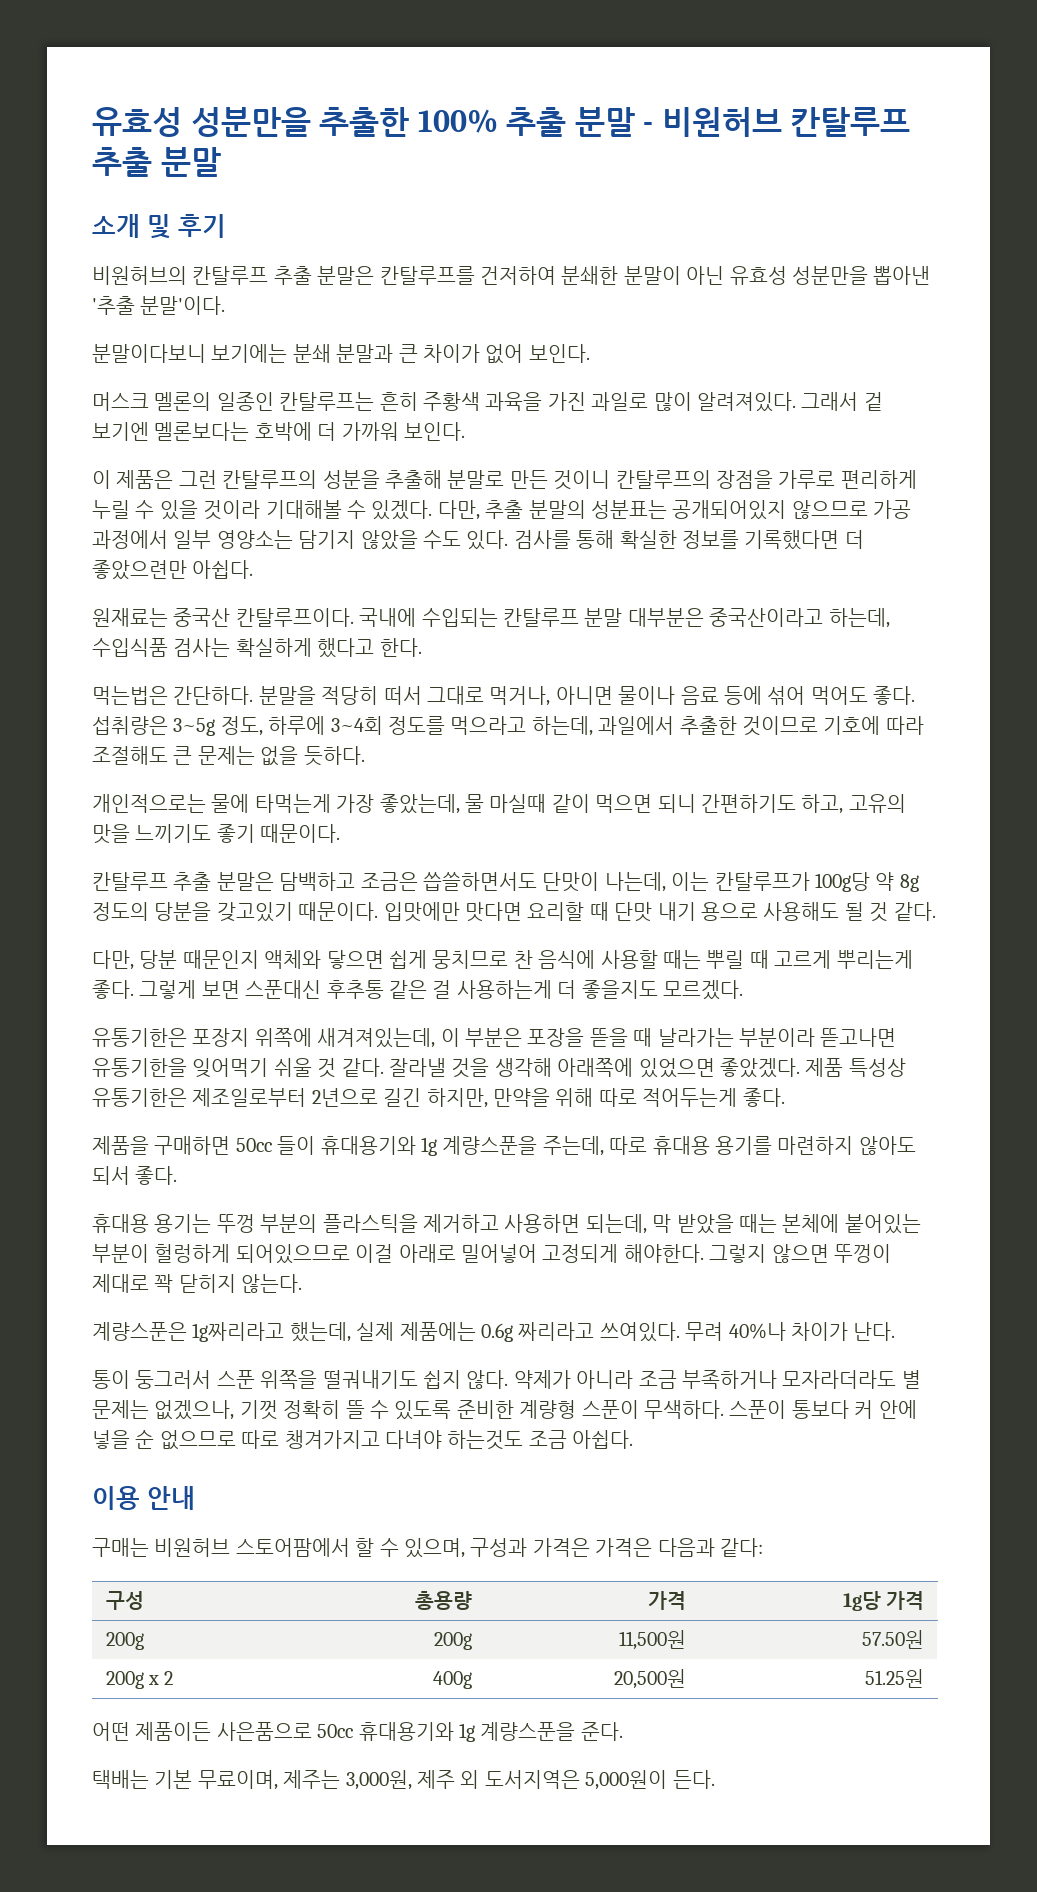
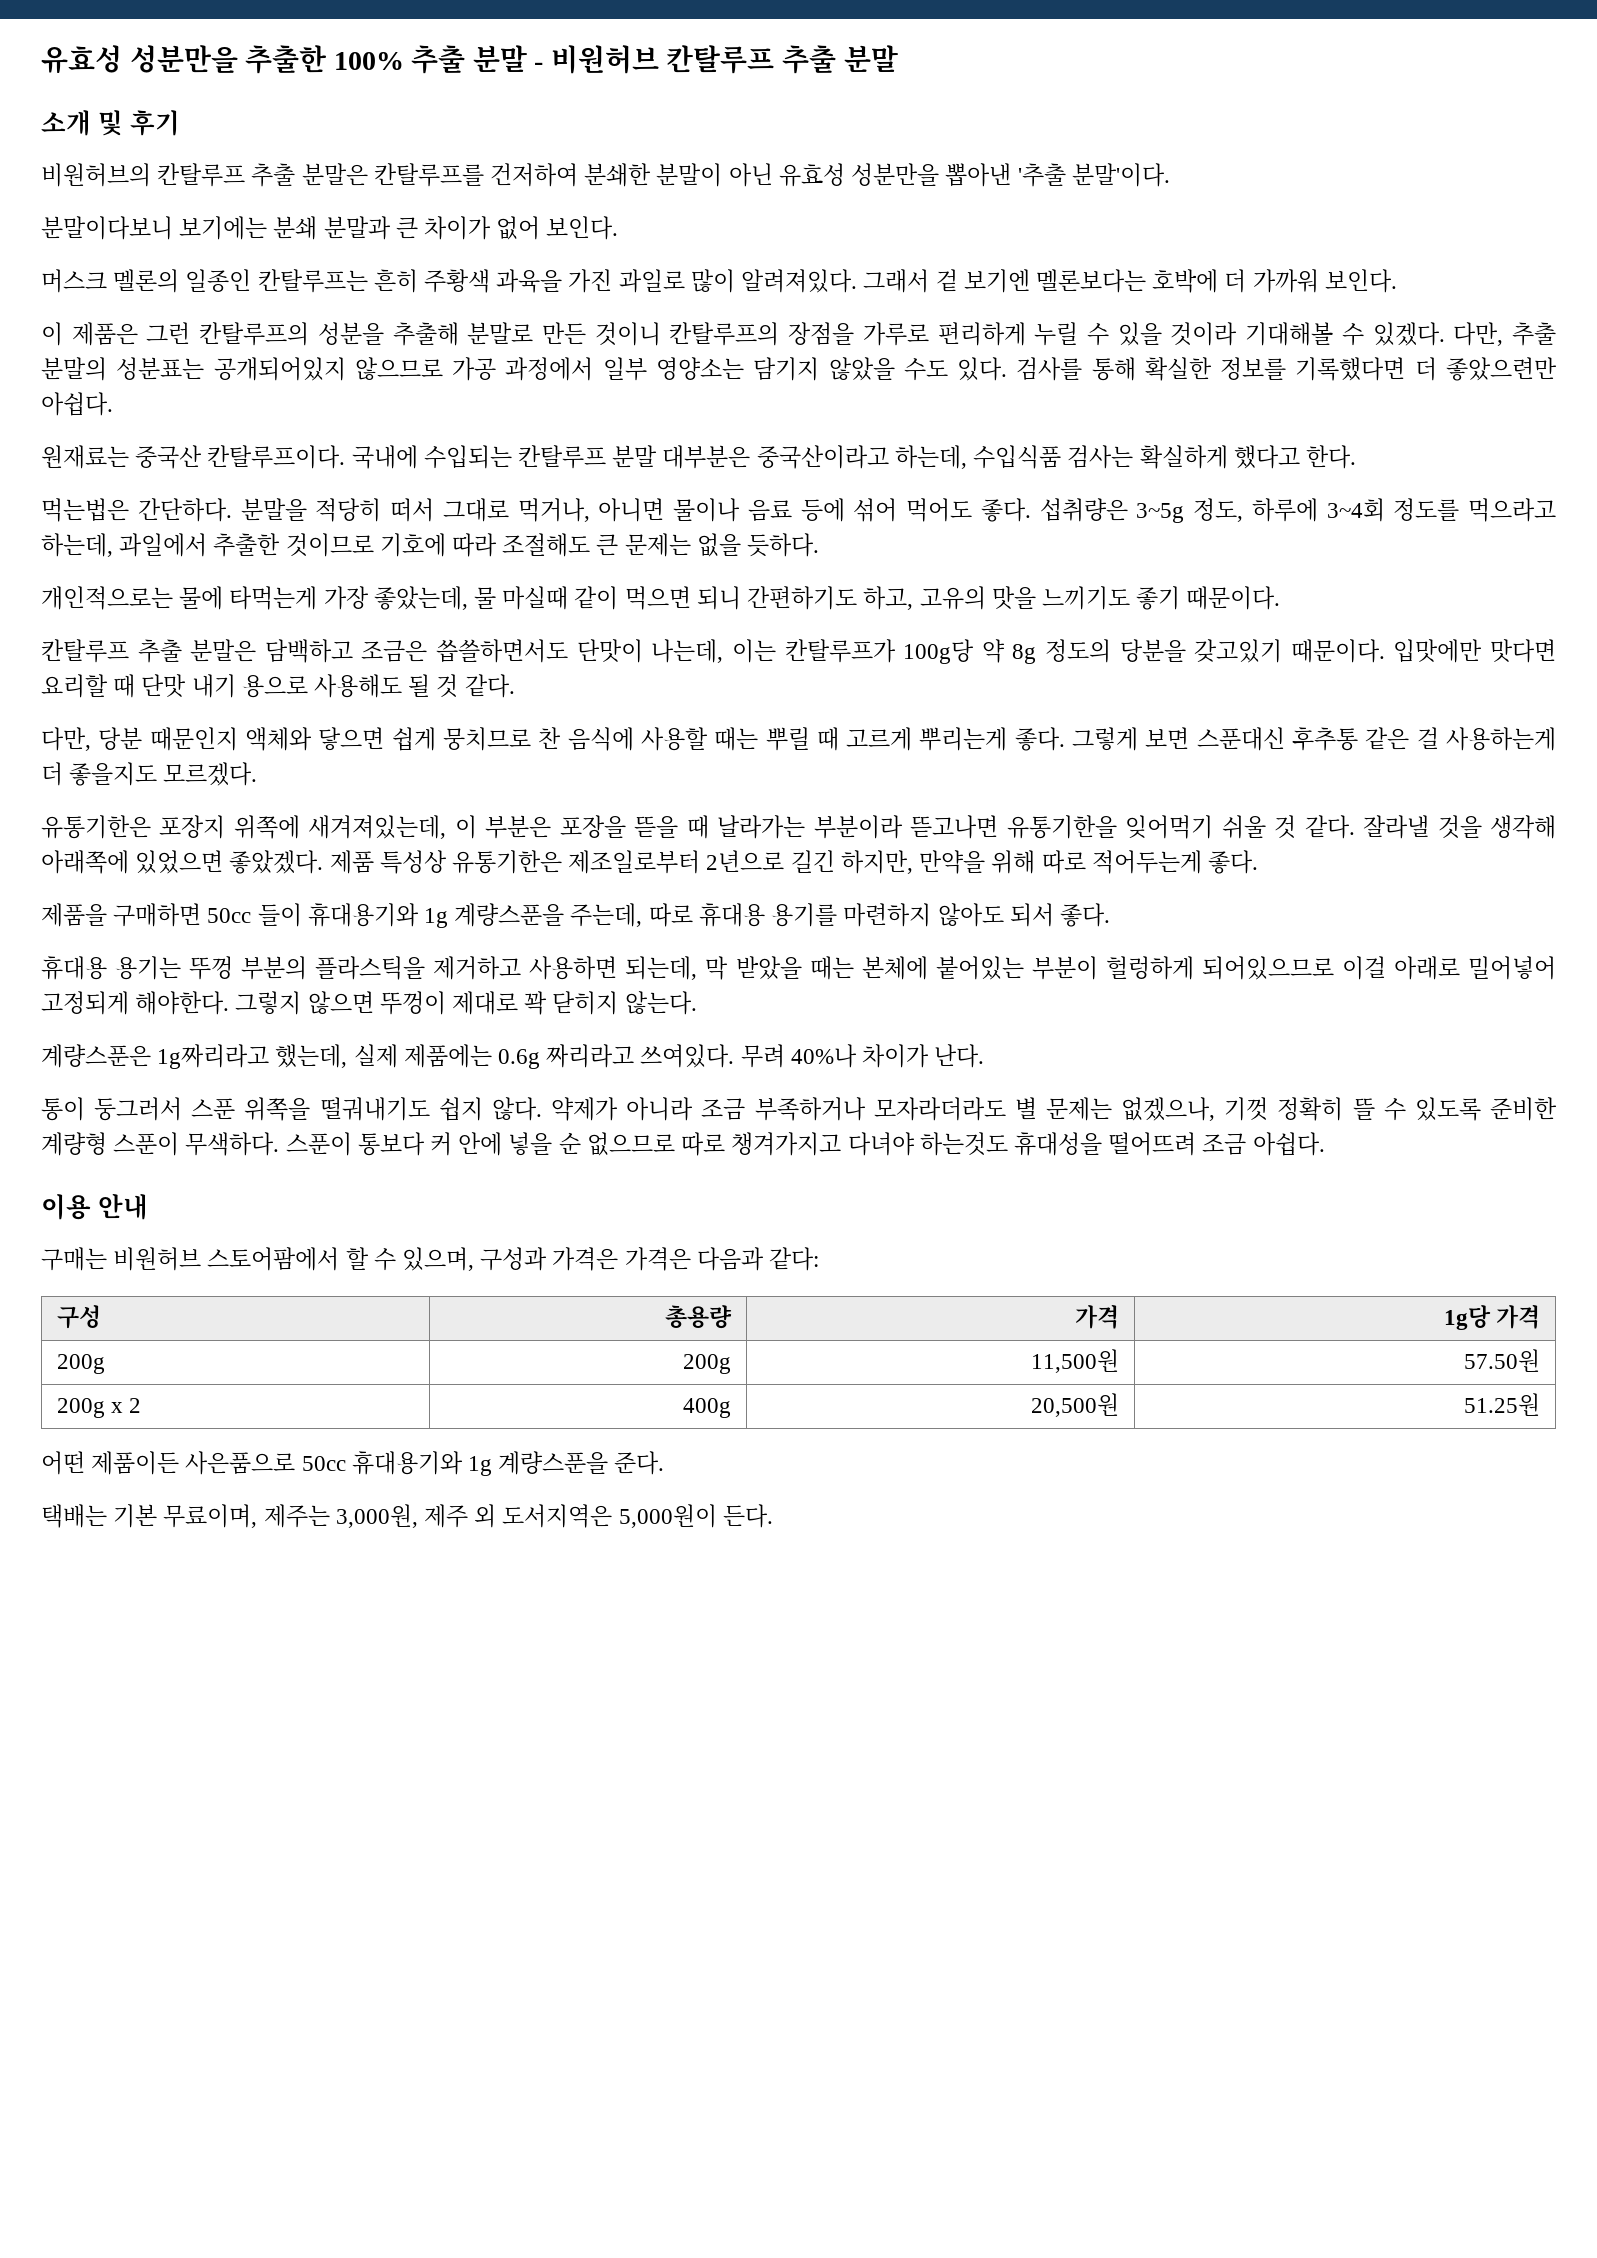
- 스푼이 통보다 커 안에 넣을 순 없으므로 따로 챙겨가지고 다녀야 하는것도 조금 아쉽다.
+ 스푼이 통보다 커 안에 넣을 순 없으므로 따로 챙겨가지고 다녀야 하는것도 휴대성을 떨어뜨려 조금 아쉽다.

